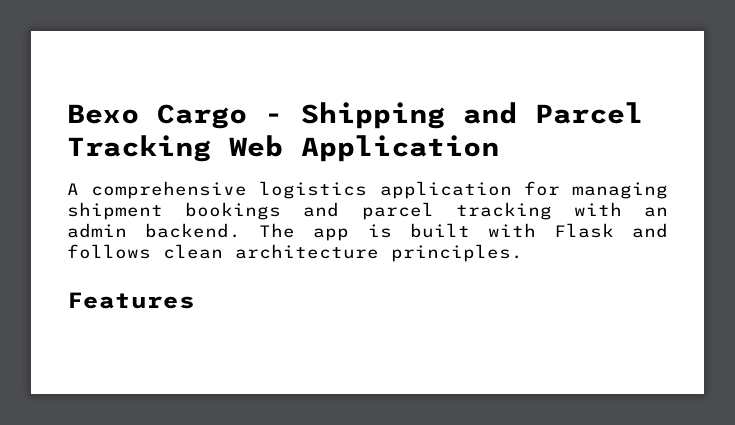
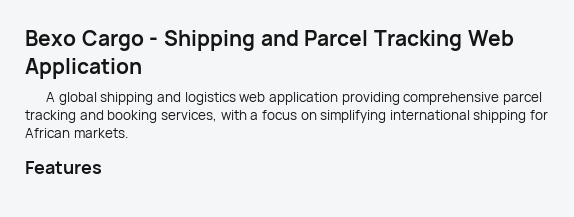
- A comprehensive logistics application for managing shipment bookings and parcel tracking with an admin backend. The app is built with Flask and follows clean architecture principles.
+ A global shipping and logistics web application providing comprehensive parcel tracking and booking services, with a focus on simplifying international shipping for African markets.

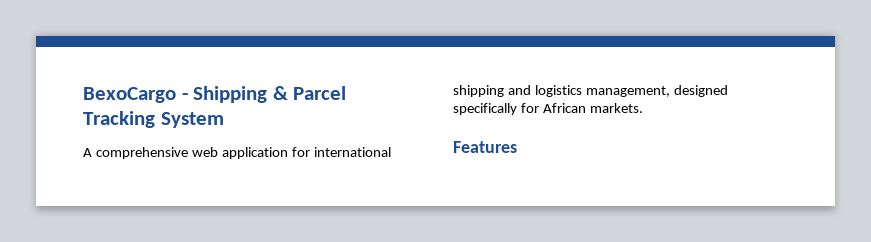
- Bexo Cargo - Shipping and Parcel Tracking Web Application
+ BexoCargo - Shipping & Parcel Tracking System
- A global shipping and logistics web application providing comprehensive parcel tracking and booking services, with a focus on simplifying international shipping for African markets.
+ A comprehensive web application for international shipping and logistics management, designed specifically for African markets.

